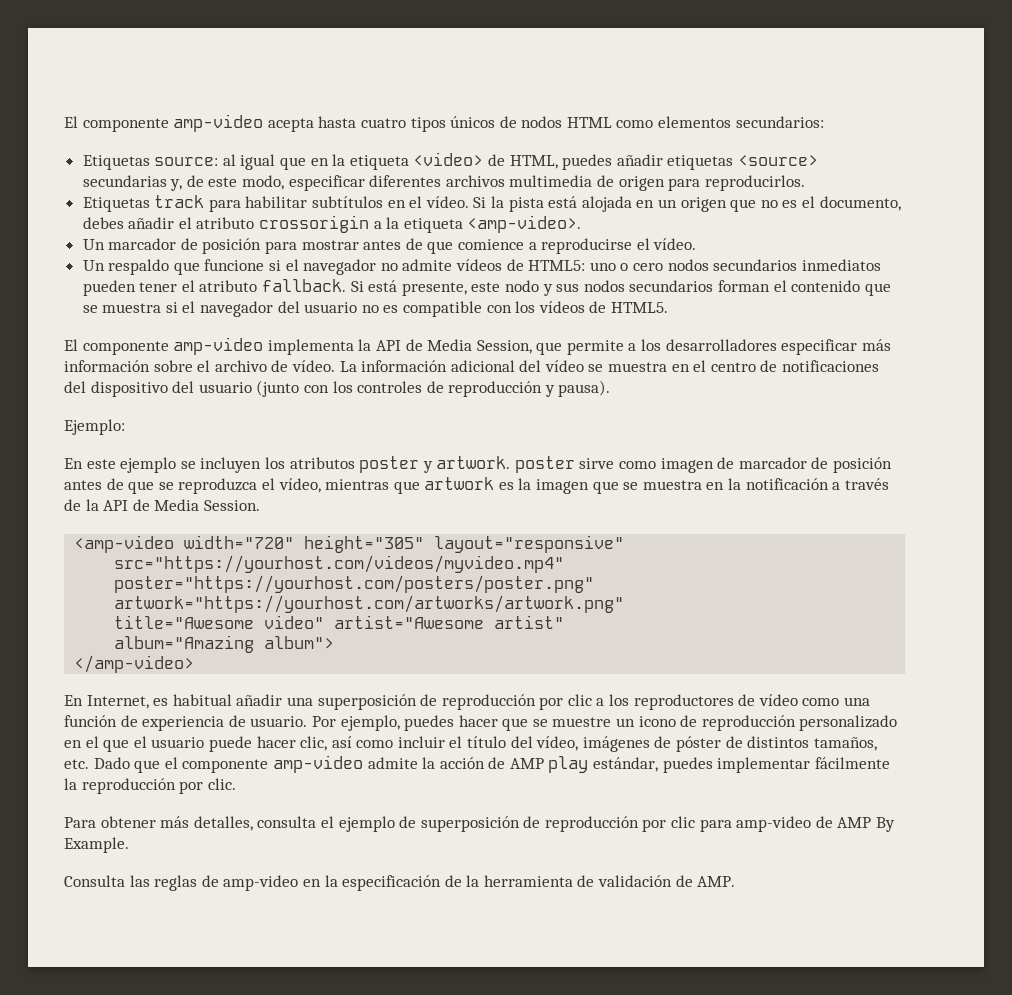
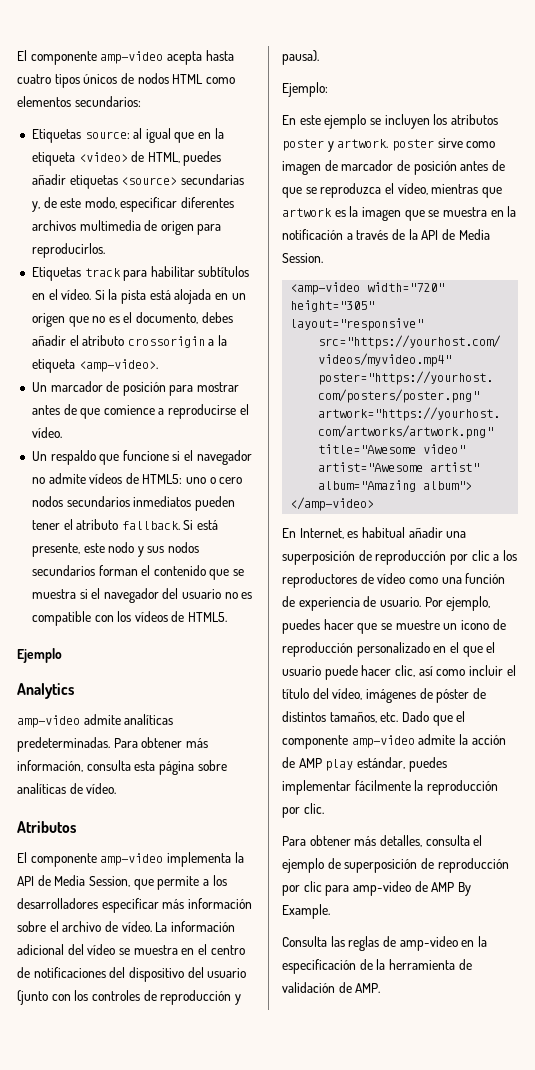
+ Ejemplo
+ Analytics
+ amp-video admite analíticas predeterminadas. Para obtener más información, consulta esta página sobre analíticas de vídeo.
+ Atributos

